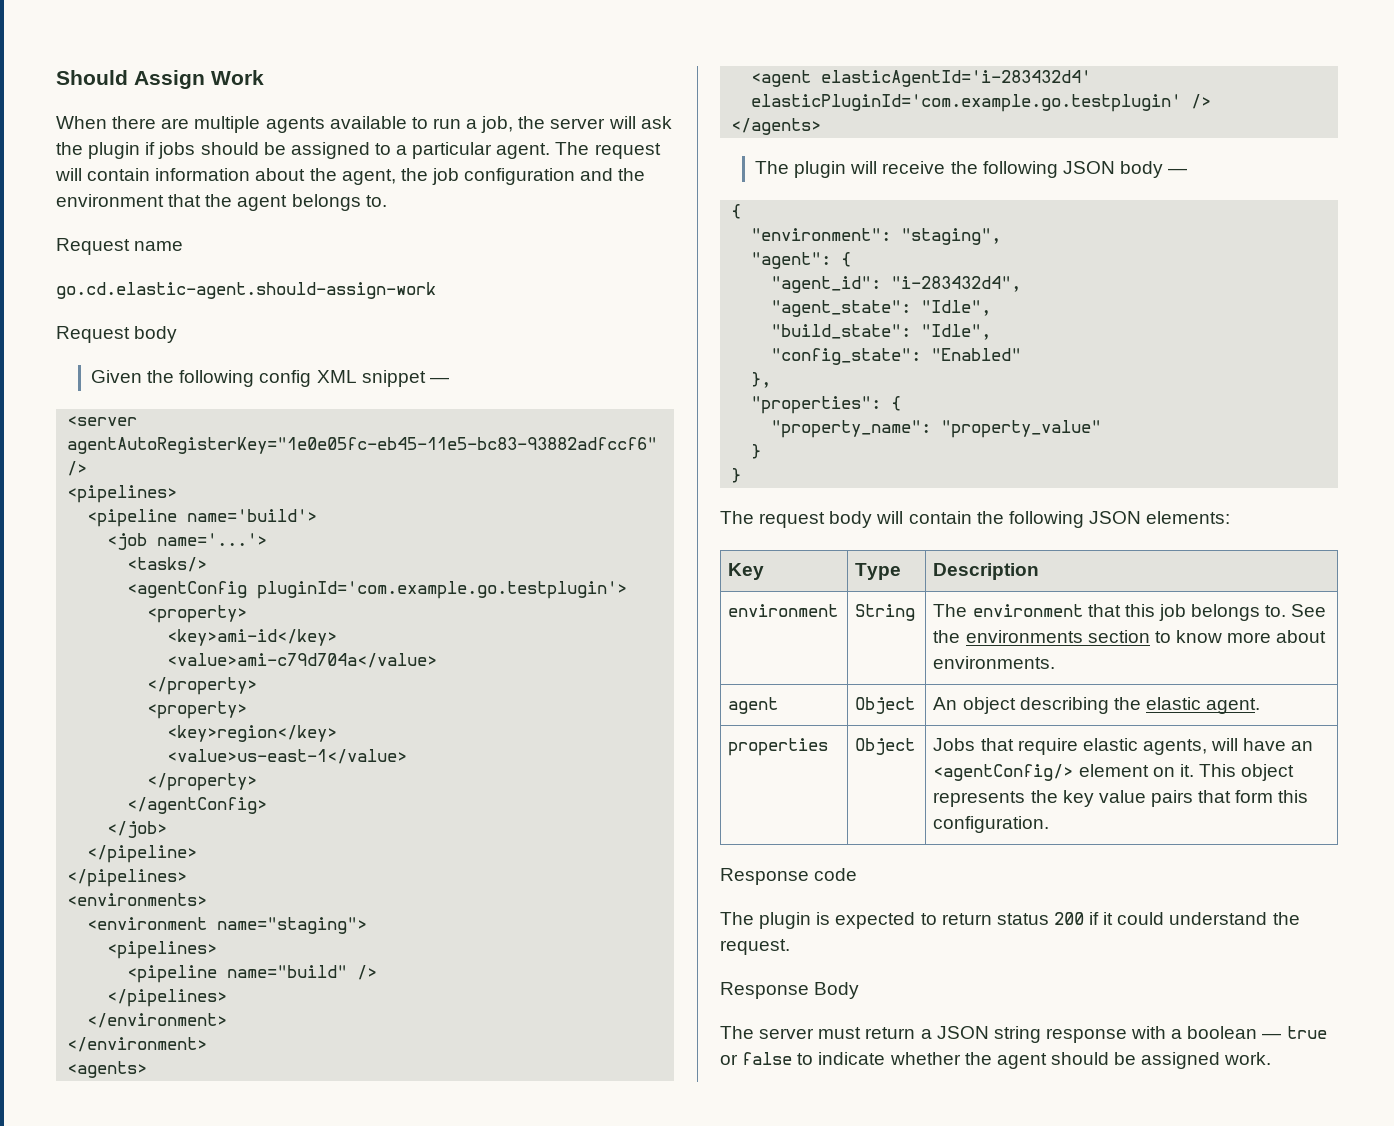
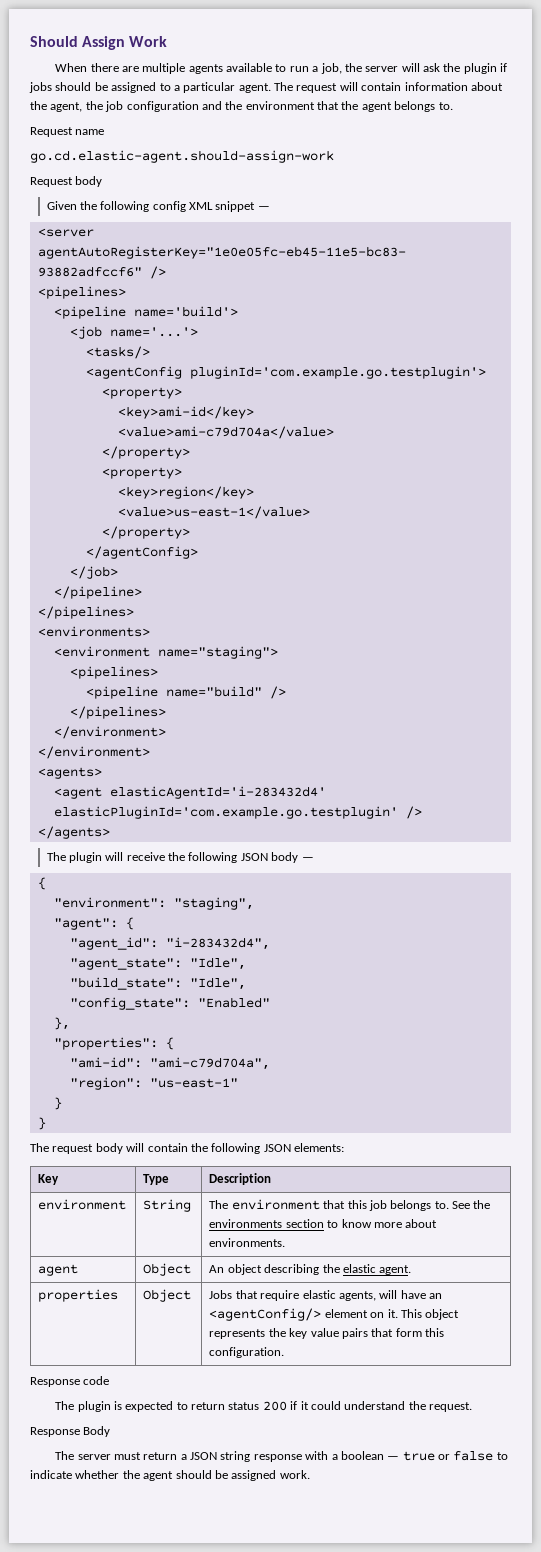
- "property_name": "property_value"
+ "ami-id": "ami-c79d704a",
+ "region": "us-east-1"

